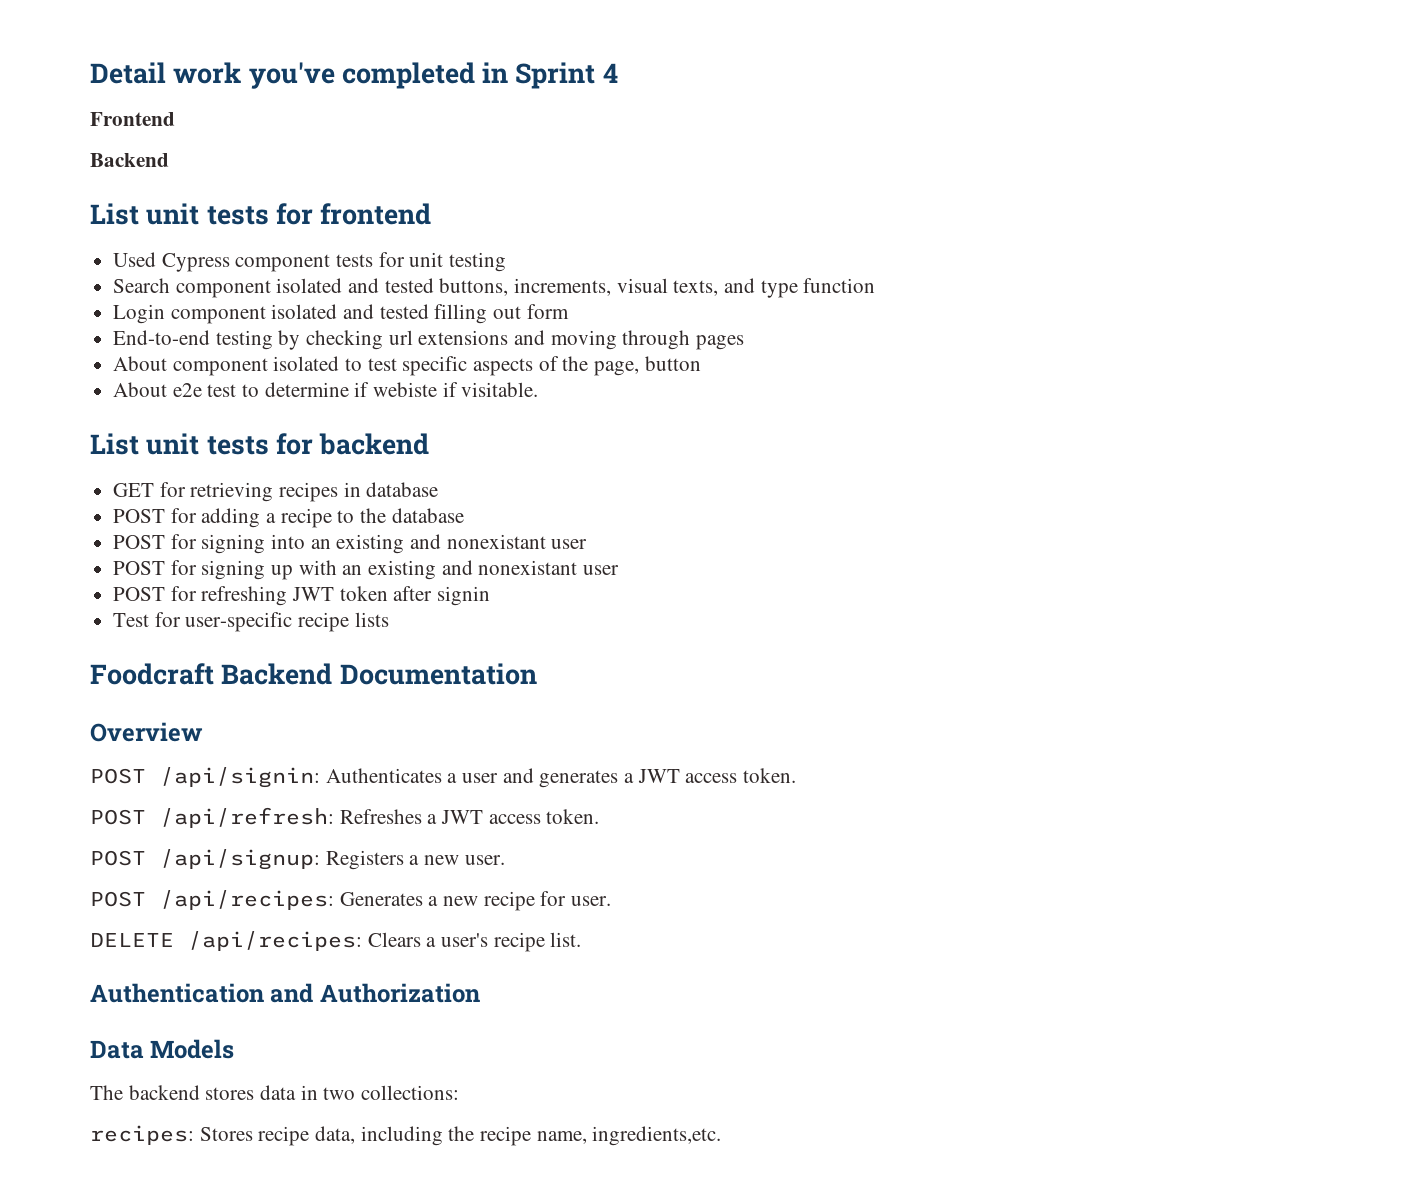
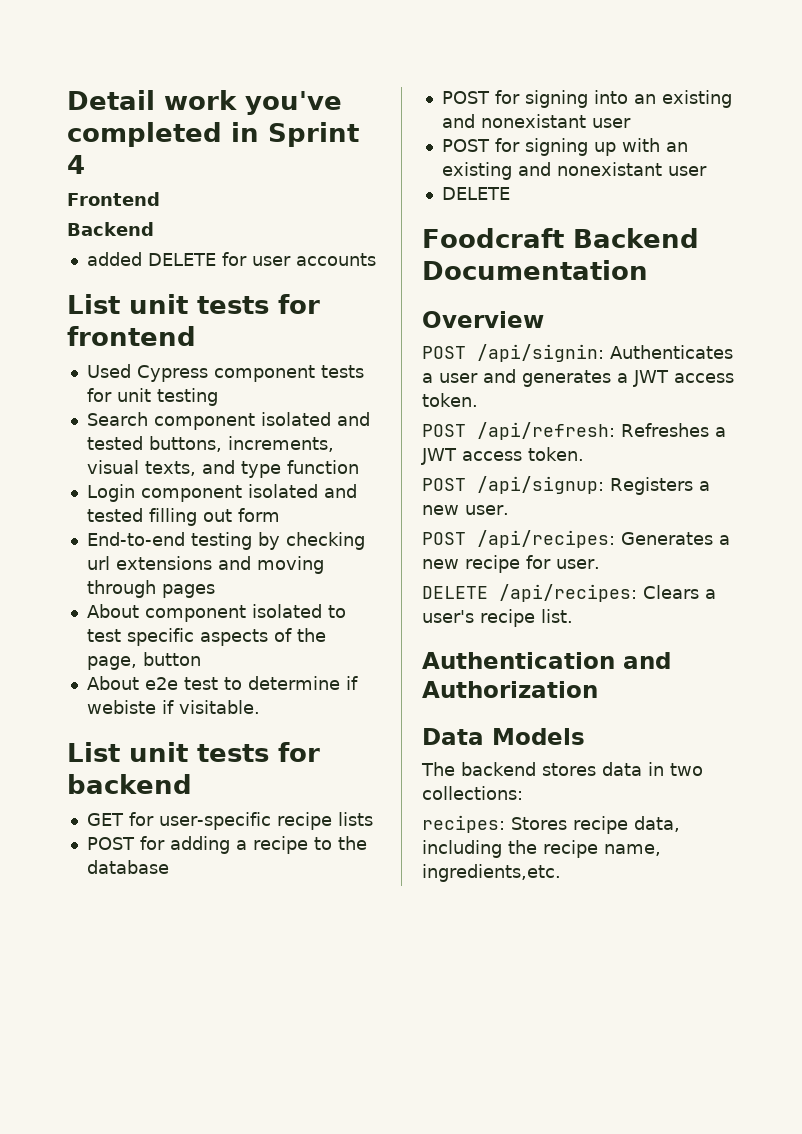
+ added DELETE for user accounts
- GET for retrieving recipes in database
+ GET for user-specific recipe lists
  POST for signing up with an existing and nonexistant user
- POST for refreshing JWT token after signin
- Test for user-specific recipe lists
+ DELETE

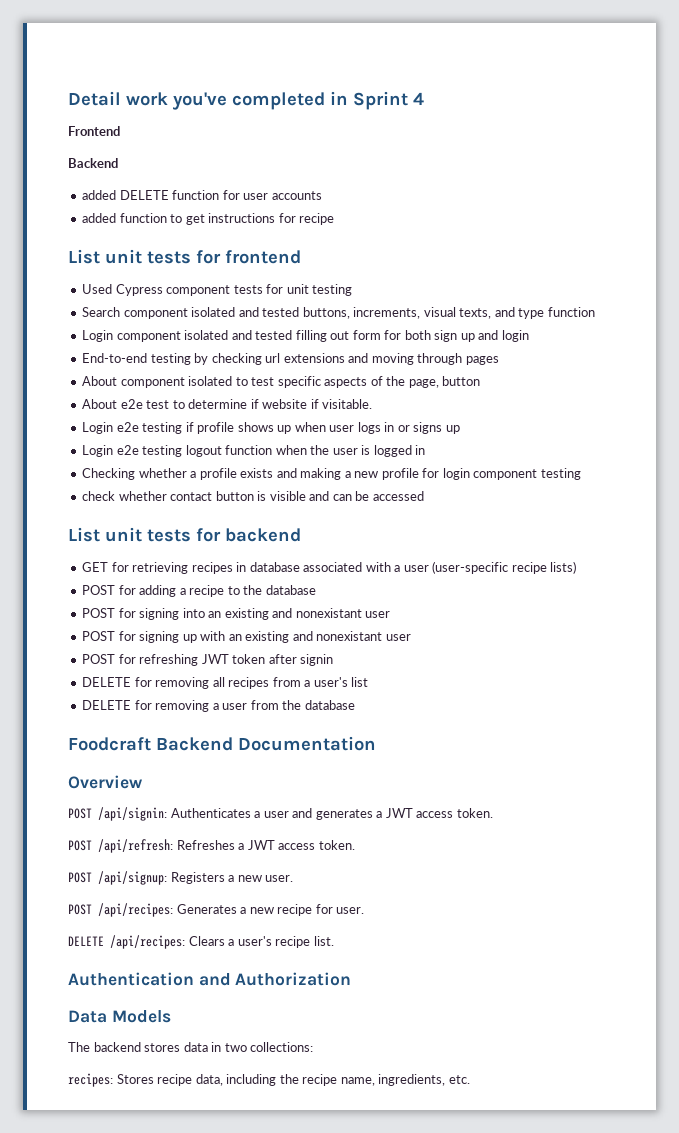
- added DELETE for user accounts
+ added DELETE function for user accounts
+ added function to get instructions for recipe
- Login component isolated and tested filling out form
+ Login component isolated and tested filling out form for both sign up and login
- About e2e test to determine if webiste if visitable.
+ About e2e test to determine if website if visitable.
+ Login e2e testing if profile shows up when user logs in or signs up
+ Login e2e testing logout function when the user is logged in
+ Checking whether a profile exists and making a new profile for login component testing
+ check whether contact button is visible and can be accessed
- GET for user-specific recipe lists
+ GET for retrieving recipes in database associated with a user (user-specific recipe lists)
  POST for signing up with an existing and nonexistant user
- DELETE
+ POST for refreshing JWT token after signin
+ DELETE for removing all recipes from a user's list
+ DELETE for removing a user from the database
- recipes: Stores recipe data, including the recipe name, ingredients,etc.
+ recipes: Stores recipe data, including the recipe name, ingredients, etc.

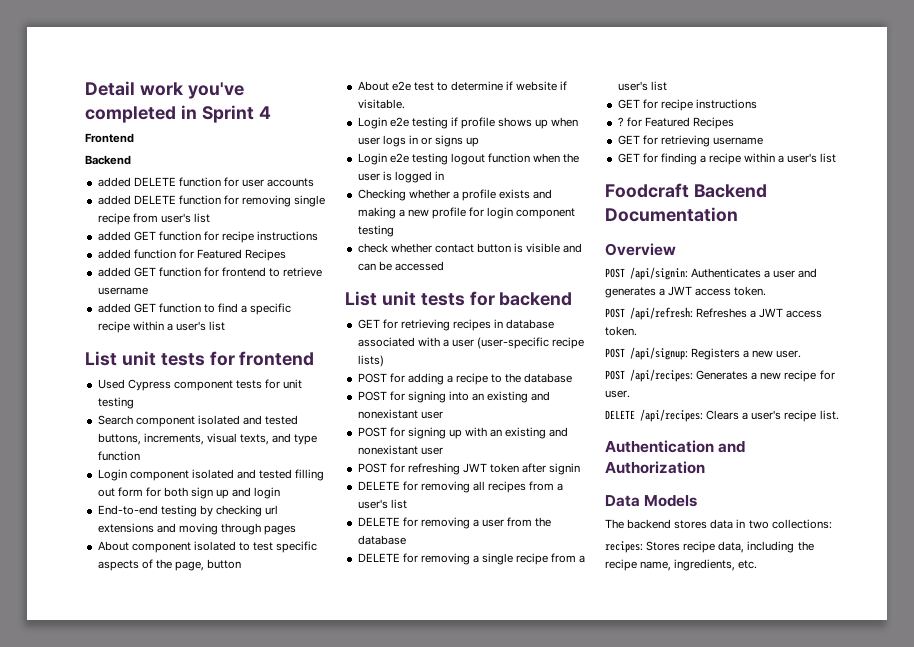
- added function to get instructions for recipe
+ added DELETE function for removing single recipe from user's list
+ added GET function for recipe instructions
+ added function for Featured Recipes
+ added GET function for frontend to retrieve username
+ added GET function to find a specific recipe within a user's list
+ DELETE for removing a single recipe from a user's list
+ GET for recipe instructions
+ ? for Featured Recipes
+ GET for retrieving username
+ GET for finding a recipe within a user's list

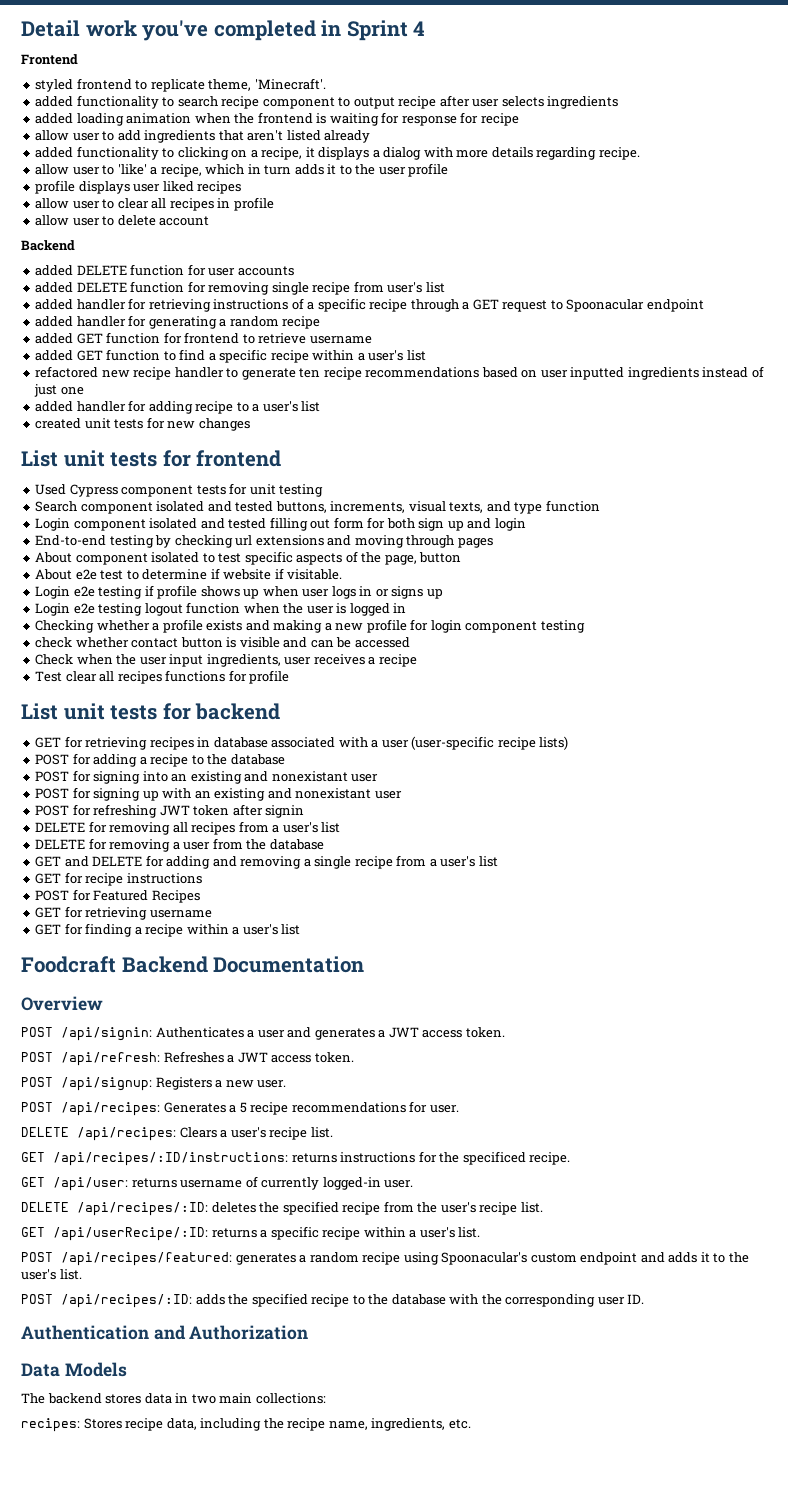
+ styled frontend to replicate theme, 'Minecraft'.
+ added functionality to search recipe component to output recipe after user selects ingredients
+ added loading animation when the frontend is waiting for response for recipe
+ allow user to add ingredients that aren't listed already
+ added functionality to clicking on a recipe, it displays a dialog with more details regarding recipe.
+ allow user to 'like' a recipe, which in turn adds it to the user profile
+ profile displays user liked recipes
+ allow user to clear all recipes in profile
+ allow user to delete account
- added GET function for recipe instructions
- added function for Featured Recipes
+ added handler for retrieving instructions of a specific recipe through a GET request to Spoonacular endpoint
+ added handler for generating a random recipe
+ refactored new recipe handler to generate ten recipe recommendations based on user inputted ingredients instead of just one
+ added handler for adding recipe to a user's list
+ created unit tests for new changes
+ Check when the user input ingredients, user receives a recipe
+ Test clear all recipes functions for profile
- DELETE for removing a single recipe from a user's list
+ GET and DELETE for adding and removing a single recipe from a user's list
- ? for Featured Recipes
+ POST for Featured Recipes
- POST /api/recipes: Generates a new recipe for user.
+ POST /api/recipes: Generates a 5 recipe recommendations for user.
+ GET /api/recipes/:ID/instructions: returns instructions for the specificed recipe.
+ GET /api/user: returns username of currently logged-in user.
+ DELETE /api/recipes/:ID: deletes the specified recipe from the user's recipe list.
+ GET /api/userRecipe/:ID: returns a specific recipe within a user's list.
+ POST /api/recipes/featured: generates a random recipe using Spoonacular's custom endpoint and adds it to the user's list.
+ POST /api/recipes/:ID: adds the specified recipe to the database with the corresponding user ID.
- The backend stores data in two collections:
+ The backend stores data in two main collections:

